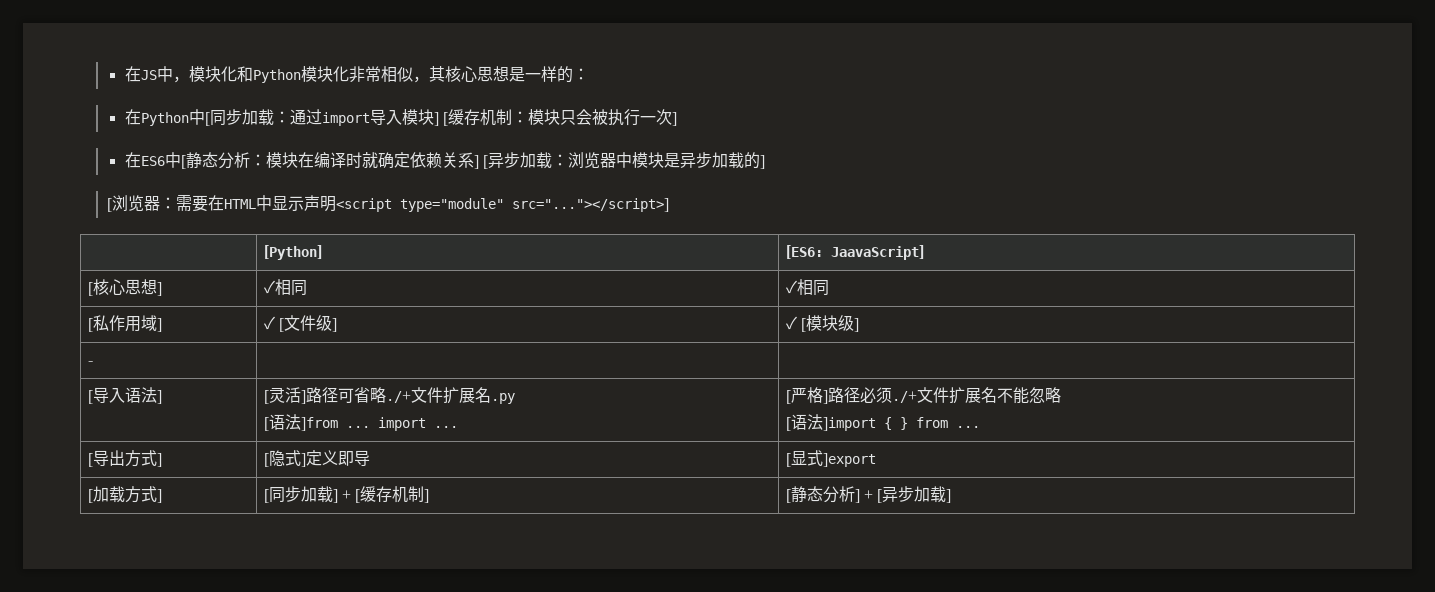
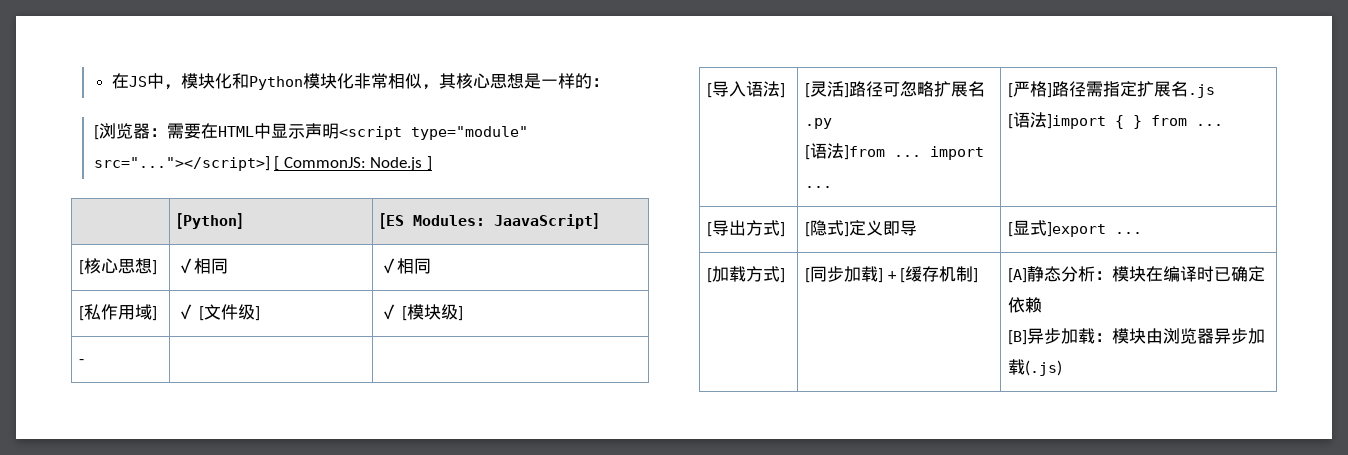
- 在Python中[同步加载：通过import导入模块] [缓存机制：模块只会被执行一次]
- 在ES6中[静态分析：模块在编译时就确定依赖关系] [异步加载：浏览器中模块是异步加载的]
- [浏览器：需要在HTML中显示声明<script type="module" src="..."></script>]
+ [浏览器：需要在HTML中显示声明<script type="module" src="..."></script>] [ CommonJS: Node.js ]
- | [Python] | [ES6: JaavaScript]
+ | [Python] | [ES Modules: JaavaScript]
- [导入语法] | [灵活]路径可省略./+文件扩展名.py
- [语法]from ... import ... | [严格]路径必须./+文件扩展名不能忽略
+ [导入语法] | [灵活]路径可忽略扩展名.py
+ [语法]from ... import ... | [严格]路径需指定扩展名.js
- [导出方式] | [隐式]定义即导 | [显式]export
+ [导出方式] | [隐式]定义即导 | [显式]export ...
- [加载方式] | [同步加载] + [缓存机制] | [静态分析] + [异步加载]
+ [加载方式] | [同步加载] + [缓存机制] | [A]静态分析：模块在编译时已确定依赖
+ [B]异步加载：模块由浏览器异步加载(.js)

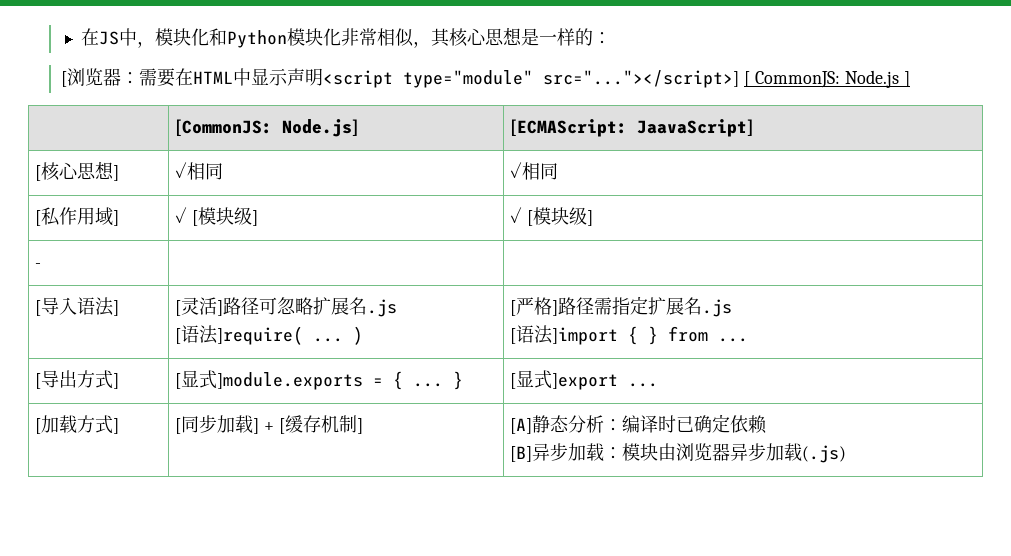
- | [Python] | [ES Modules: JaavaScript]
+ | [CommonJS: Node.js] | [ECMAScript: JaavaScript]
- [私作用域] | ✓ [文件级] | ✓ [模块级]
+ [私作用域] | ✓ [模块级] | ✓ [模块级]
- [导入语法] | [灵活]路径可忽略扩展名.py
- [语法]from ... import ... | [严格]路径需指定扩展名.js
+ [导入语法] | [灵活]路径可忽略扩展名.js
+ [语法]require( ... ) | [严格]路径需指定扩展名.js
- [导出方式] | [隐式]定义即导 | [显式]export ...
+ [导出方式] | [显式]module.exports = { ... } | [显式]export ...
- [加载方式] | [同步加载] + [缓存机制] | [A]静态分析：模块在编译时已确定依赖
+ [加载方式] | [同步加载] + [缓存机制] | [A]静态分析：编译时已确定依赖

